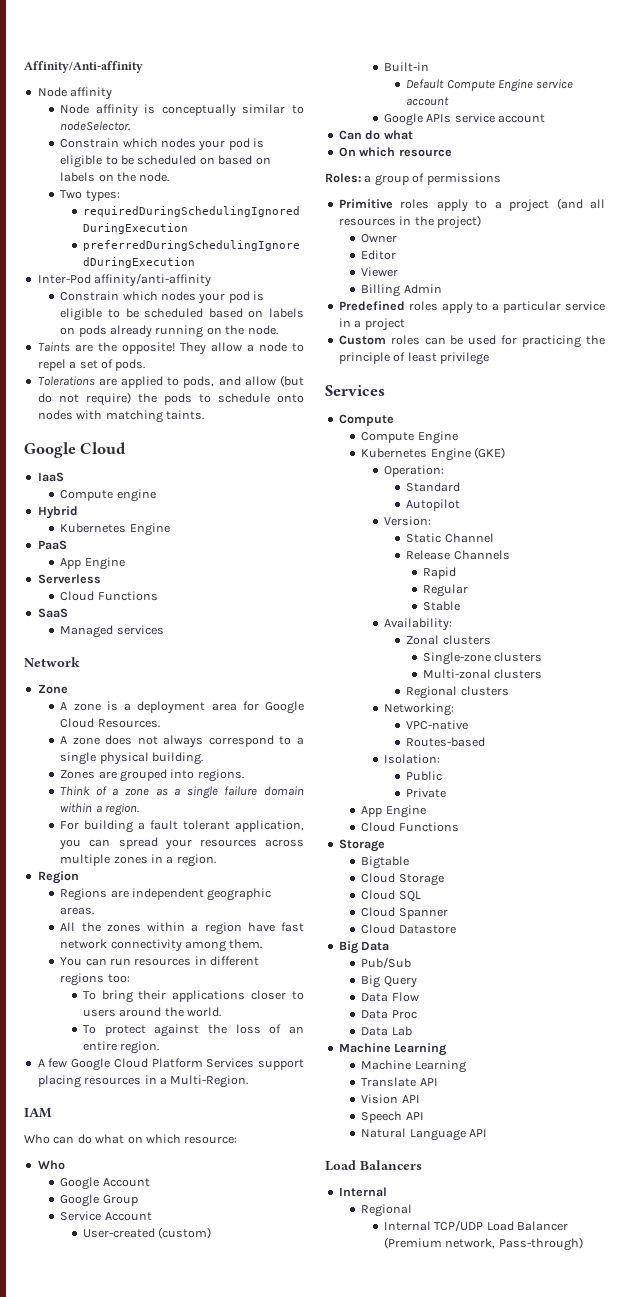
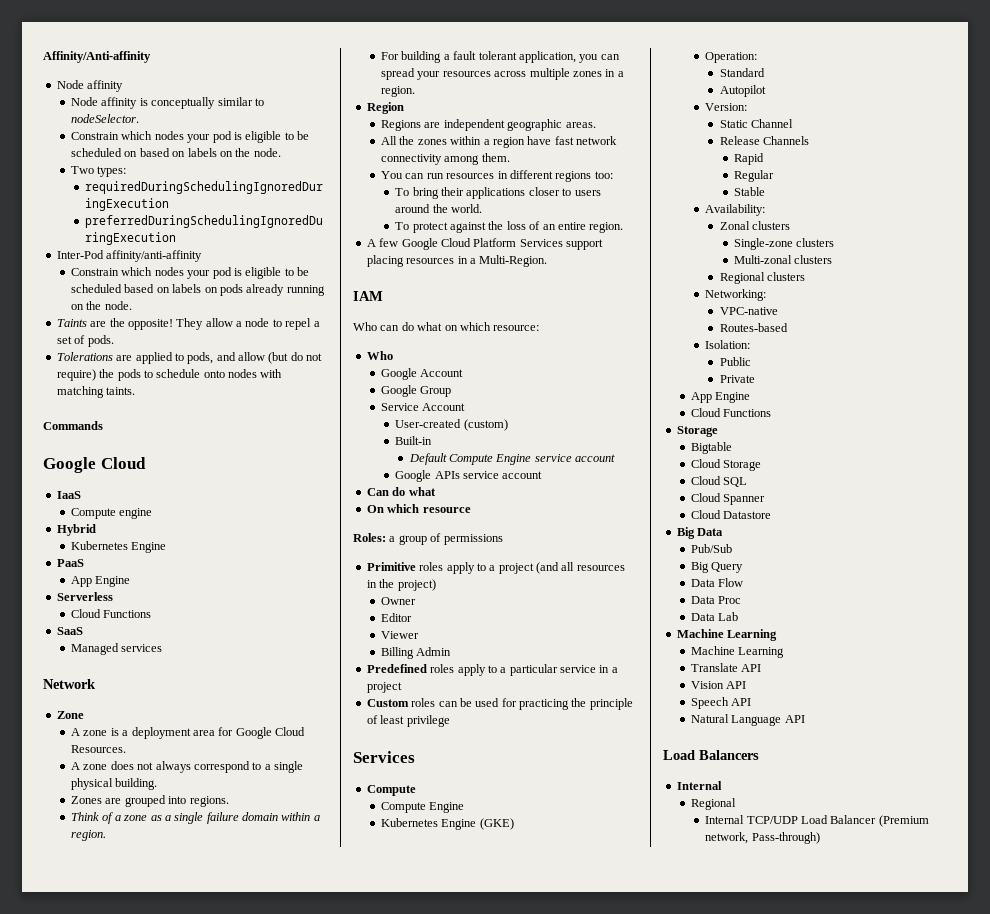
+ Commands

